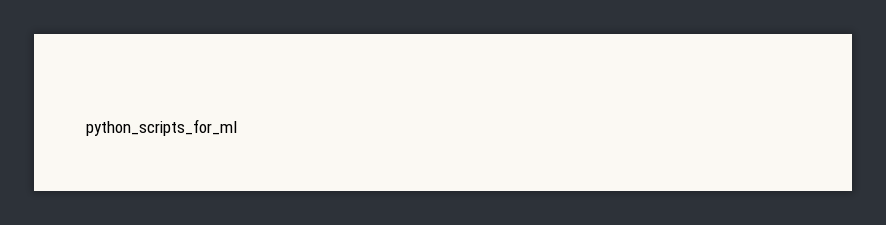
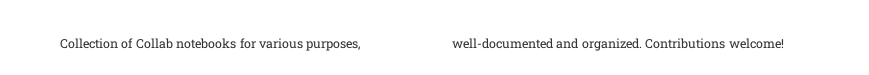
- python_scripts_for_ml
+ Collection of Collab notebooks for various purposes, well-documented and organized. Contributions welcome!

